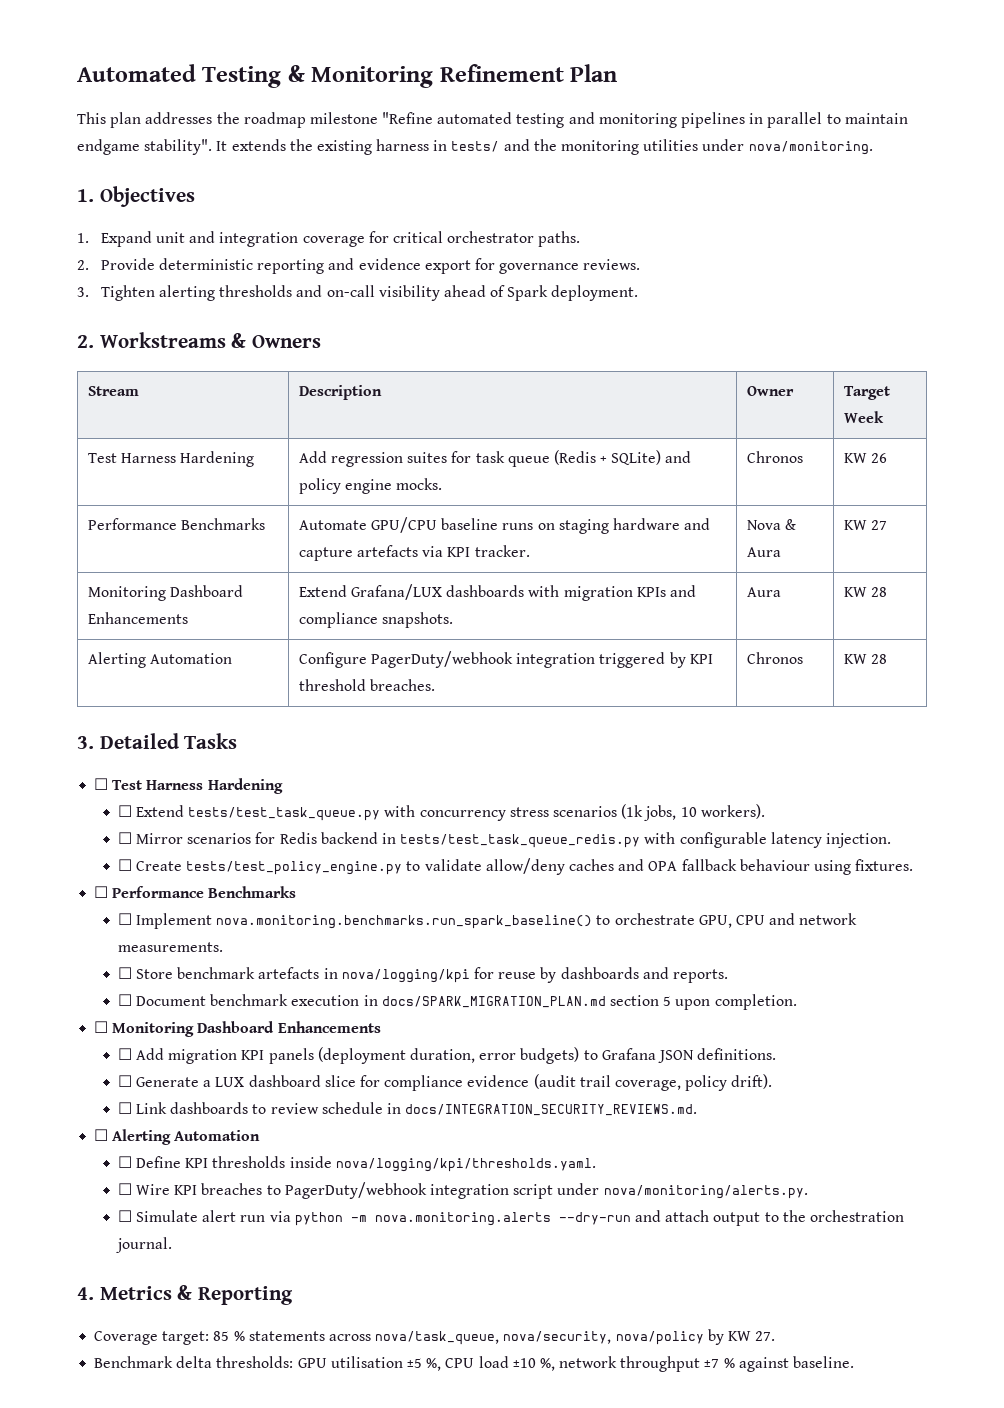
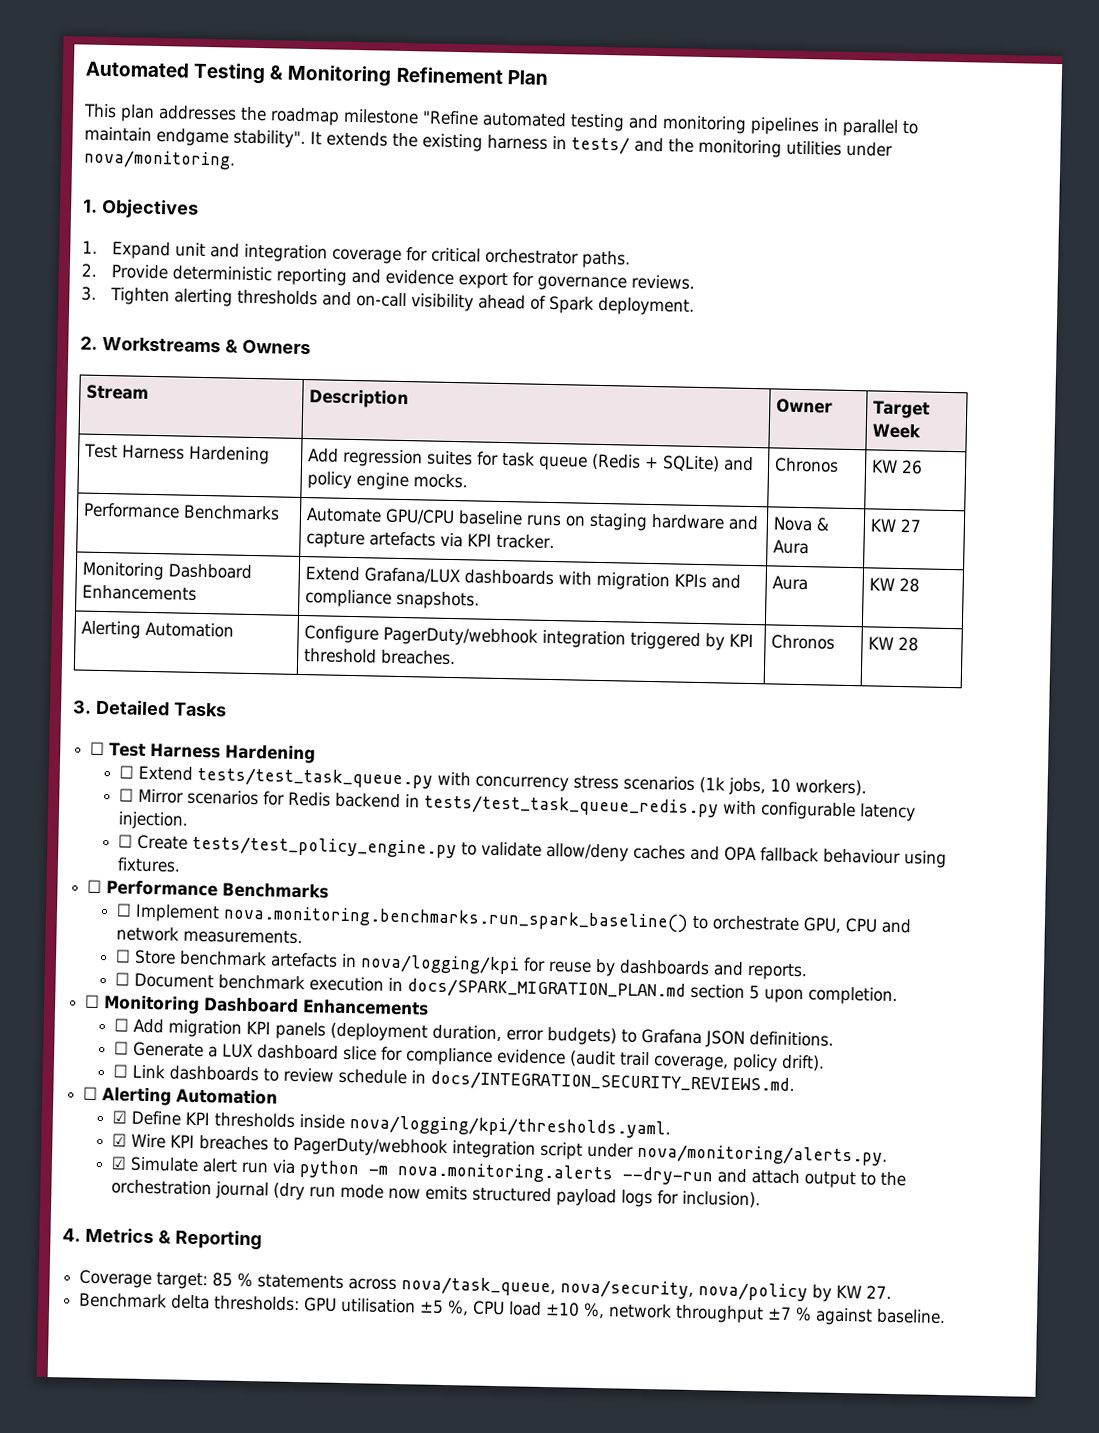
- ☐ Define KPI thresholds inside nova/logging/kpi/thresholds.yaml.
+ ☑ Define KPI thresholds inside nova/logging/kpi/thresholds.yaml.
- ☐ Wire KPI breaches to PagerDuty/webhook integration script under nova/monitoring/alerts.py.
+ ☑ Wire KPI breaches to PagerDuty/webhook integration script under nova/monitoring/alerts.py.
- ☐ Simulate alert run via python -m nova.monitoring.alerts --dry-run and attach output to the orchestration journal.
+ ☑ Simulate alert run via python -m nova.monitoring.alerts --dry-run and attach output to the orchestration journal (dry run mode now emits structured payload logs for inclusion).

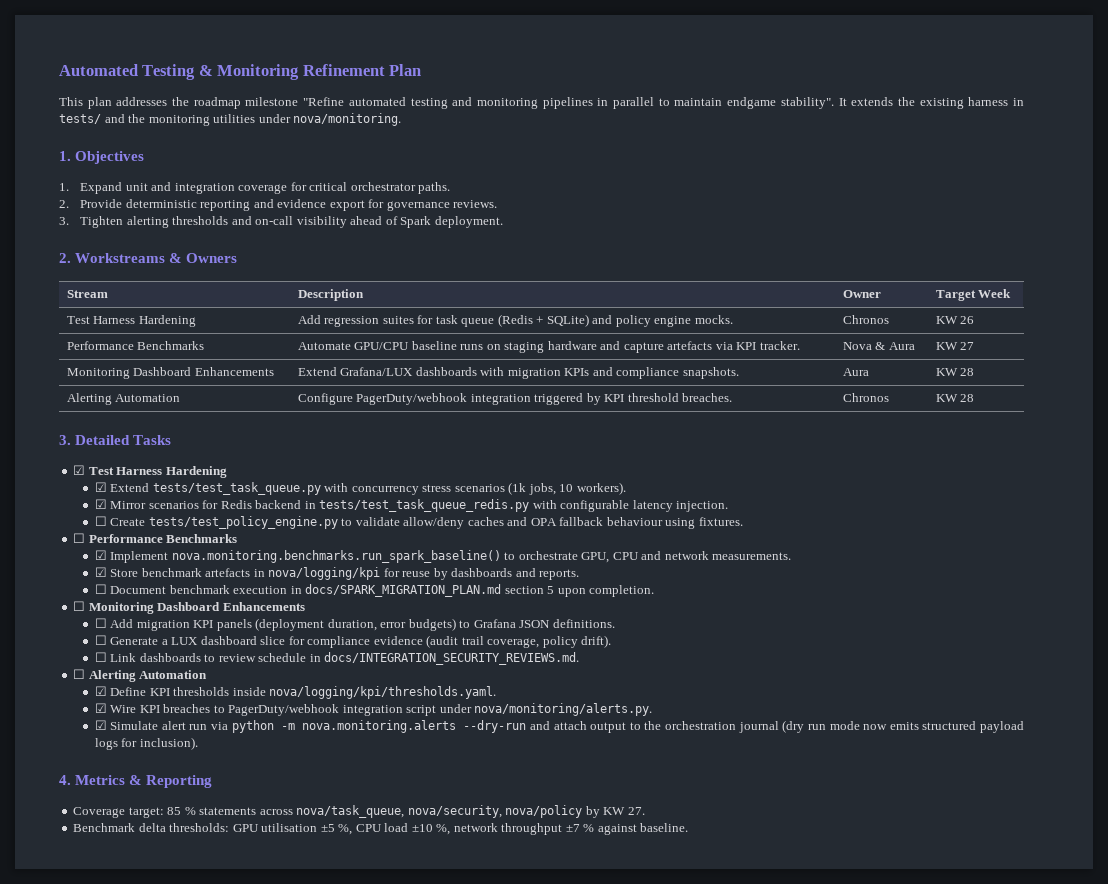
- ☐ Test Harness Hardening
+ ☑ Test Harness Hardening
- ☐ Extend tests/test_task_queue.py with concurrency stress scenarios (1k jobs, 10 workers).
+ ☑ Extend tests/test_task_queue.py with concurrency stress scenarios (1k jobs, 10 workers).
- ☐ Mirror scenarios for Redis backend in tests/test_task_queue_redis.py with configurable latency injection.
+ ☑ Mirror scenarios for Redis backend in tests/test_task_queue_redis.py with configurable latency injection.
- ☐ Implement nova.monitoring.benchmarks.run_spark_baseline() to orchestrate GPU, CPU and network measurements.
+ ☑ Implement nova.monitoring.benchmarks.run_spark_baseline() to orchestrate GPU, CPU and network measurements.
- ☐ Store benchmark artefacts in nova/logging/kpi for reuse by dashboards and reports.
+ ☑ Store benchmark artefacts in nova/logging/kpi for reuse by dashboards and reports.

